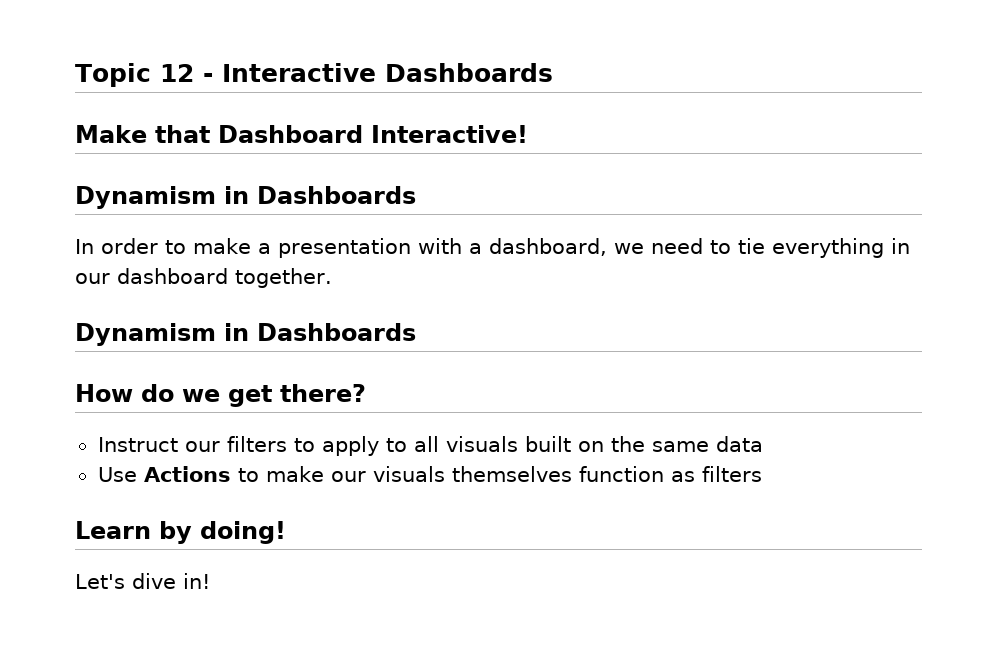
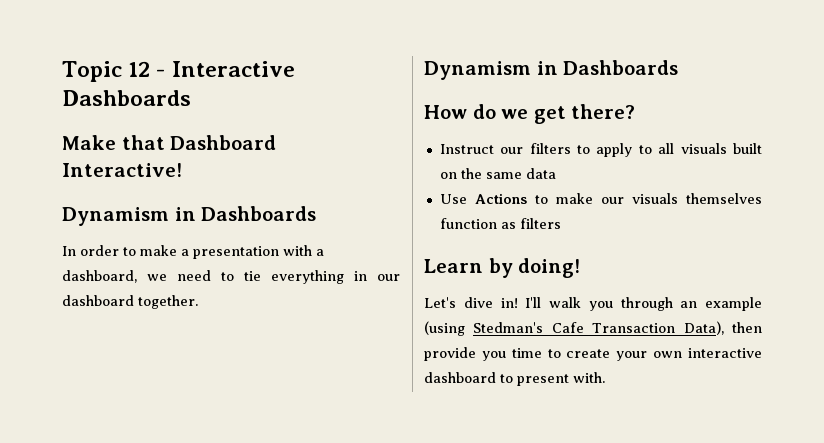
+ I'll walk you through an example (using Stedman's Cafe Transaction Data), then provide you time to create your own interactive dashboard to present with.

